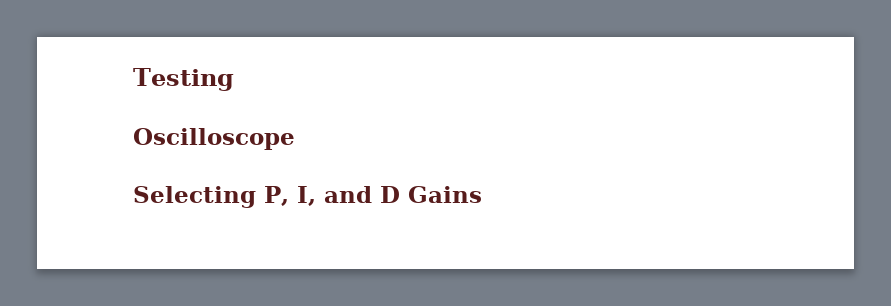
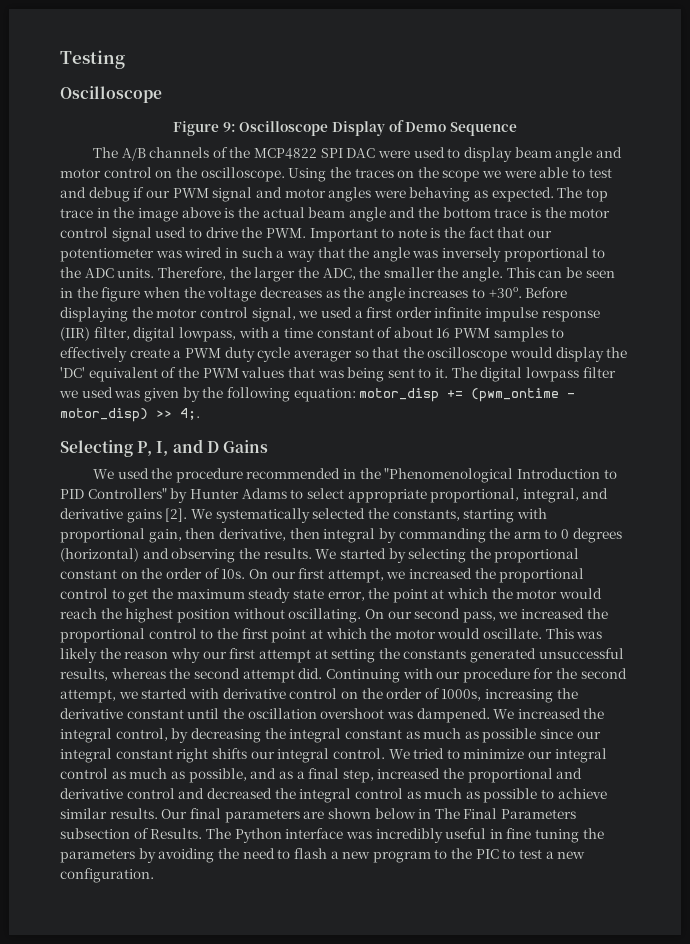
+ Figure 9: Oscilloscope Display of Demo Sequence
+ The A/B channels of the MCP4822 SPI DAC were used to display beam angle and motor control on the oscilloscope. Using the traces on the scope we were able to test and debug if our PWM signal and motor angles were behaving as expected. The top trace in the image above is the actual beam angle and the bottom trace is the motor control signal used to drive the PWM. Important to note is the fact that our potentiometer was wired in such a way that the angle was inversely proportional to the ADC units. Therefore, the larger the ADC, the smaller the angle. This can be seen in the figure when the voltage decreases as the angle increases to +30º. Before displaying the motor control signal, we used a first order infinite impulse response (IIR) filter, digital lowpass, with a time constant of about 16 PWM samples to effectively create a PWM duty cycle averager so that the oscilloscope would display the 'DC' equivalent of the PWM values that was being sent to it. The digital lowpass filter we used was given by the following equation: motor_disp += (pwm_ontime - motor_disp) >> 4;.
+ We used the procedure recommended in the "Phenomenological Introduction to PID Controllers" by Hunter Adams to select appropriate proportional, integral, and derivative gains [2]. We systematically selected the constants, starting with proportional gain, then derivative, then integral by commanding the arm to 0 degrees (horizontal) and observing the results. We started by selecting the proportional constant on the order of 10s. On our first attempt, we increased the proportional control to get the maximum steady state error, the point at which the motor would reach the highest position without oscillating. On our second pass, we increased the proportional control to the first point at which the motor would oscillate. This was likely the reason why our first attempt at setting the constants generated unsuccessful results, whereas the second attempt did. Continuing with our procedure for the second attempt, we started with derivative control on the order of 1000s, increasing the derivative constant until the oscillation overshoot was dampened. We increased the integral control, by decreasing the integral constant as much as possible since our integral constant right shifts our integral control. We tried to minimize our integral control as much as possible, and as a final step, increased the proportional and derivative control and decreased the integral control as much as possible to achieve similar results. Our final parameters are shown below in The Final Parameters subsection of Results. The Python interface was incredibly useful in fine tuning the parameters by avoiding the need to flash a new program to the PIC to test a new configuration.

